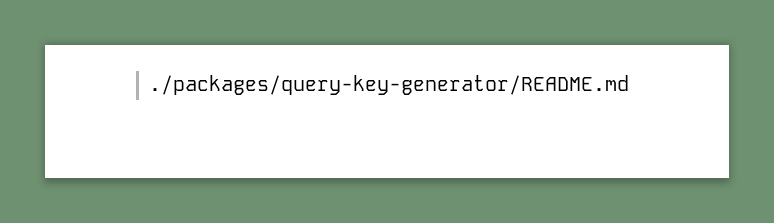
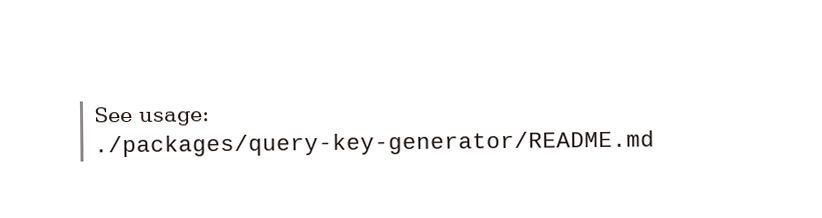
- ./packages/query-key-generator/README.md
+ See usage: ./packages/query-key-generator/README.md

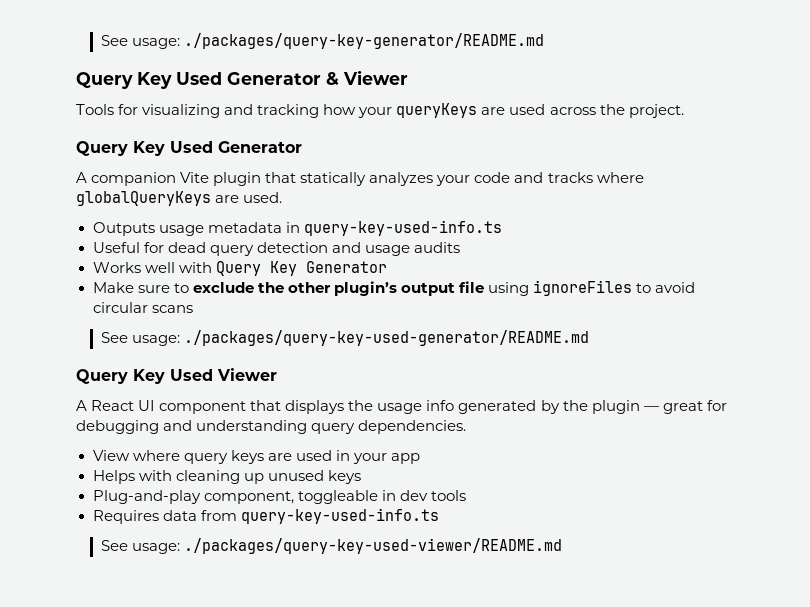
+ Query Key Used Generator & Viewer
+ Tools for visualizing and tracking how your queryKeys are used across the project.
+ Query Key Used Generator
+ A companion Vite plugin that statically analyzes your code and tracks where globalQueryKeys are used.
+ Outputs usage metadata in query-key-used-info.ts
+ Useful for dead query detection and usage audits
+ Works well with Query Key Generator
+ Make sure to exclude the other plugin’s output file using ignoreFiles to avoid circular scans
+ See usage: ./packages/query-key-used-generator/README.md
+ Query Key Used Viewer
+ A React UI component that displays the usage info generated by the plugin — great for debugging and understanding query dependencies.
+ View where query keys are used in your app
+ Helps with cleaning up unused keys
+ Plug-and-play component, toggleable in dev tools
+ Requires data from query-key-used-info.ts
+ See usage: ./packages/query-key-used-viewer/README.md

